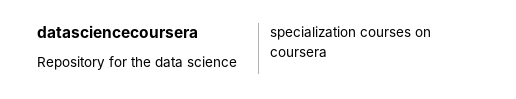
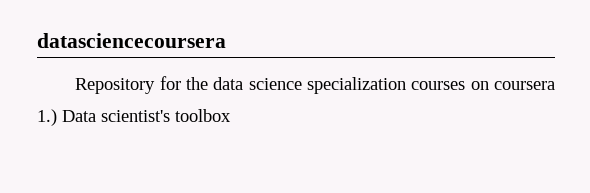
- Repository for the data science specialization courses on coursera
+ Repository for the data science specialization courses on coursera 1.) Data scientist's toolbox

